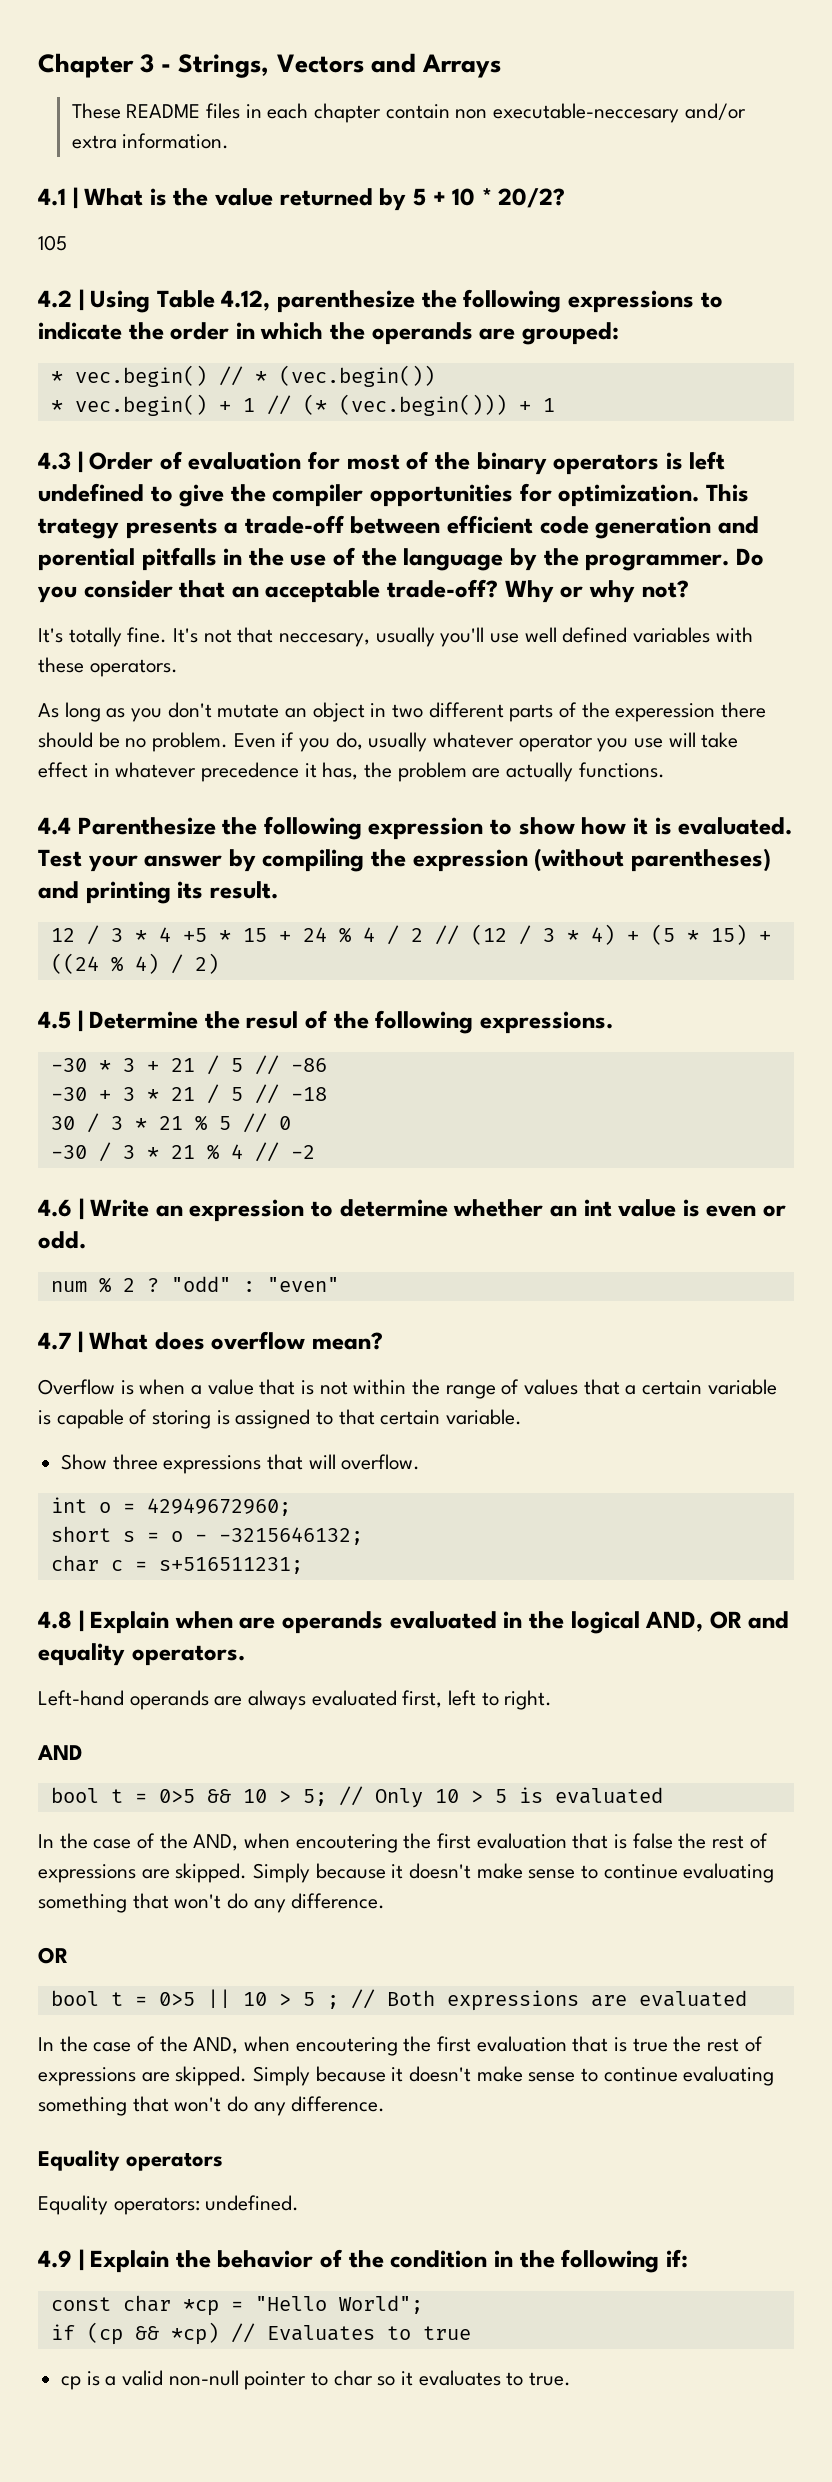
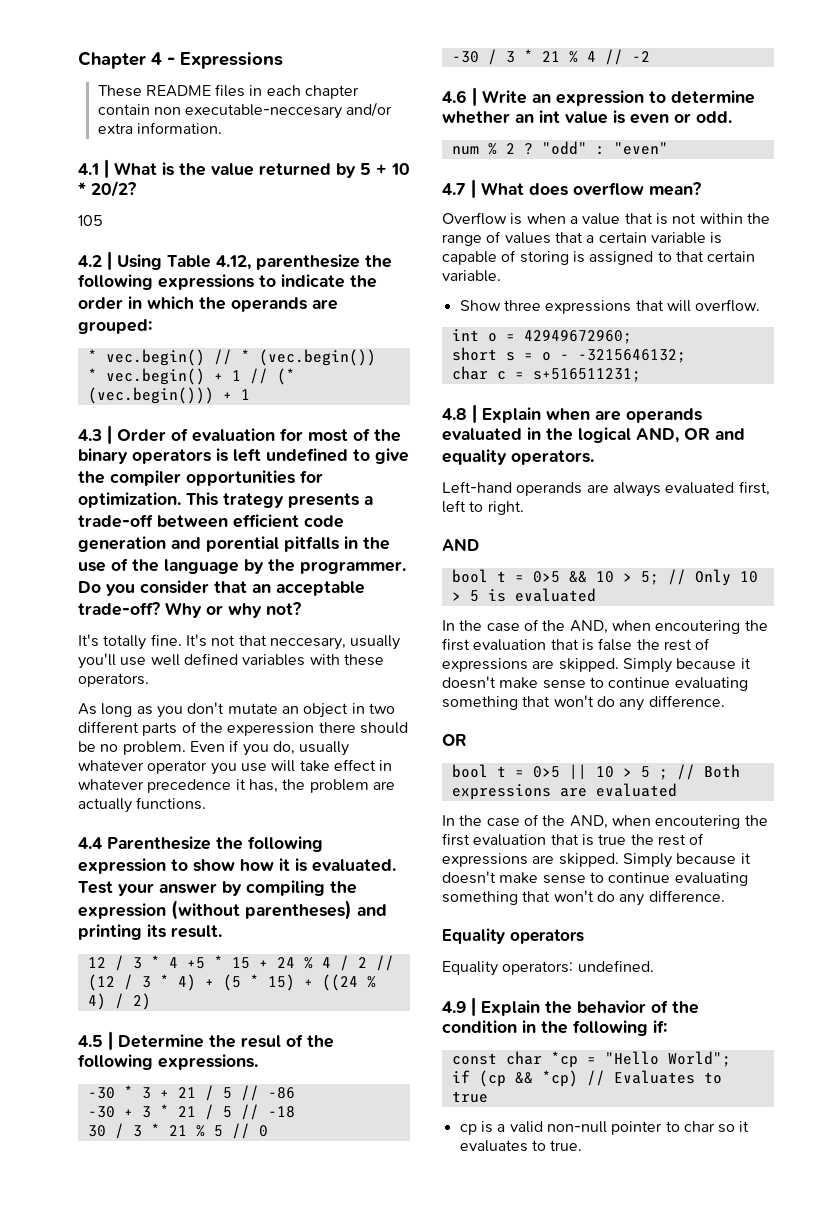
- Chapter 3 - Strings, Vectors and Arrays
+ Chapter 4 - Expressions

